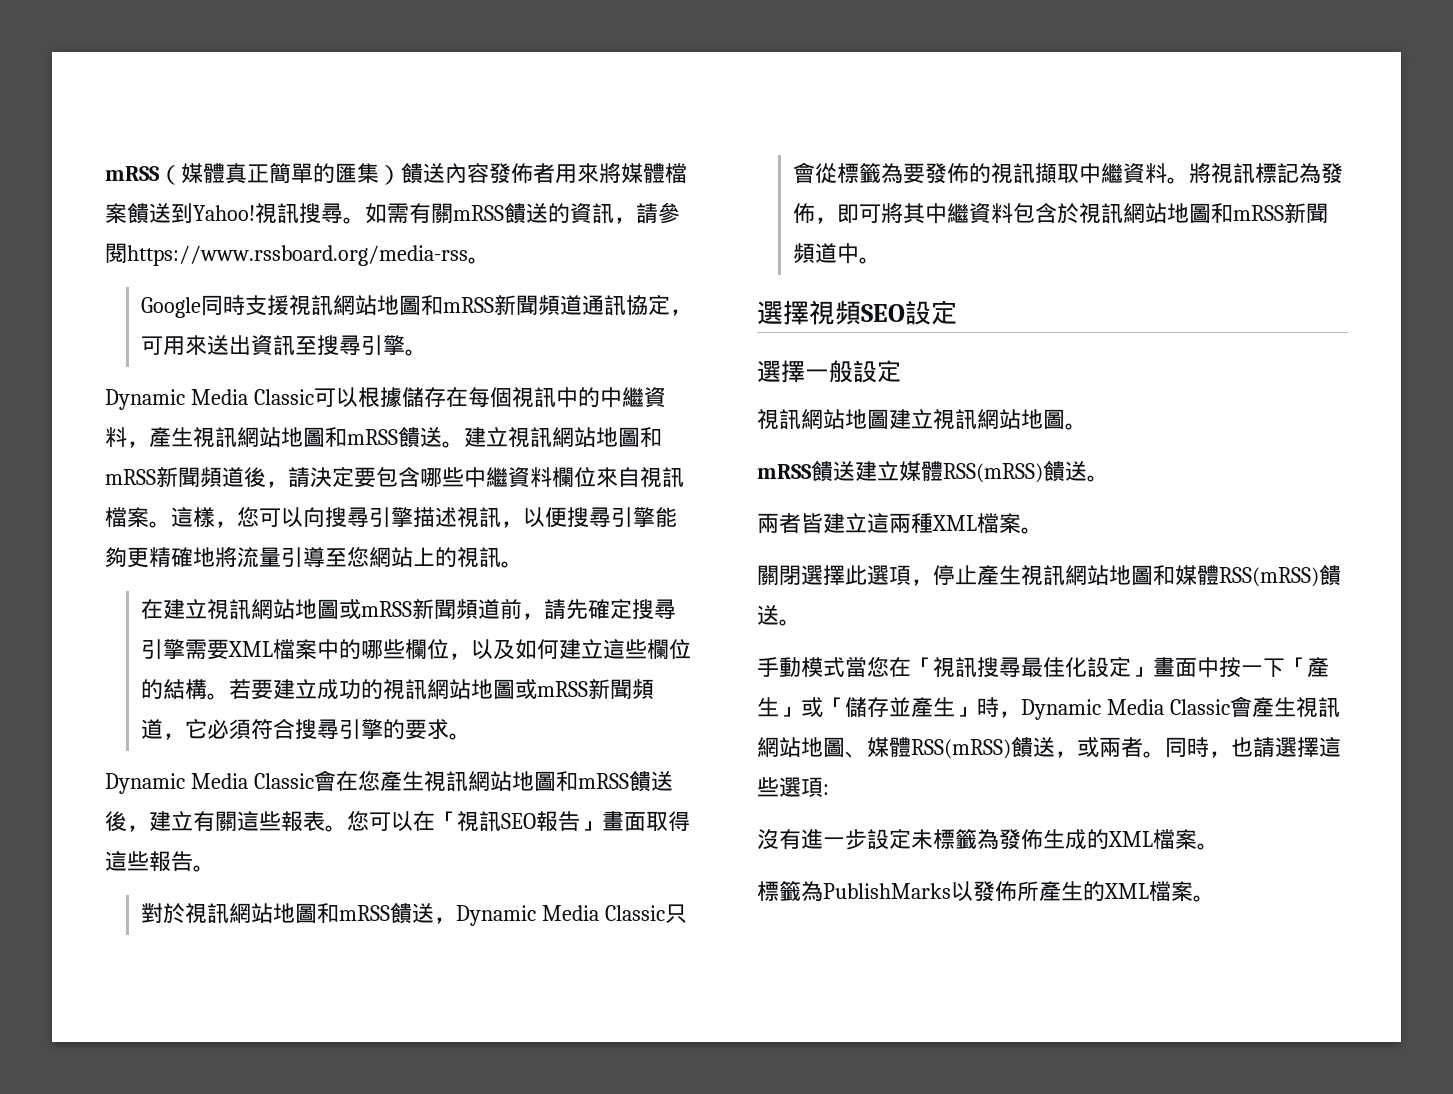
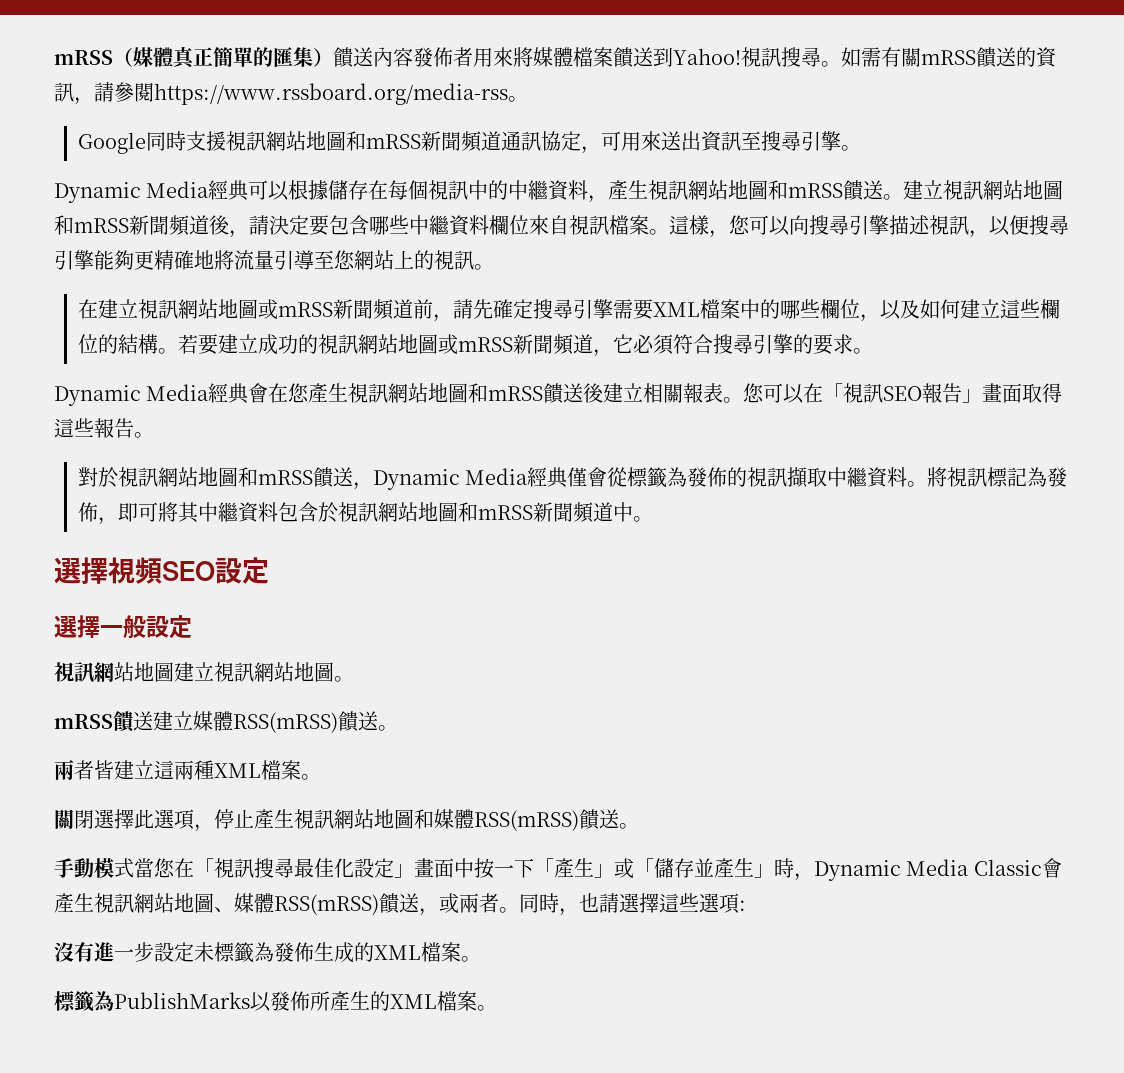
- Dynamic Media Classic可以根據儲存在每個視訊中的中繼資料，產生視訊網站地圖和mRSS饋送。
+ Dynamic Media經典可以根據儲存在每個視訊中的中繼資料，產生視訊網站地圖和mRSS饋送。
- Dynamic Media Classic會在您產生視訊網站地圖和mRSS饋送後，建立有關這些報表。
+ Dynamic Media經典會在您產生視訊網站地圖和mRSS饋送後建立相關報表。
- 對於視訊網站地圖和mRSS饋送，Dynamic Media Classic只會從標籤為要發佈的視訊擷取中繼資料。
+ 對於視訊網站地圖和mRSS饋送，Dynamic Media經典僅會從標籤為發佈的視訊擷取中繼資料。

